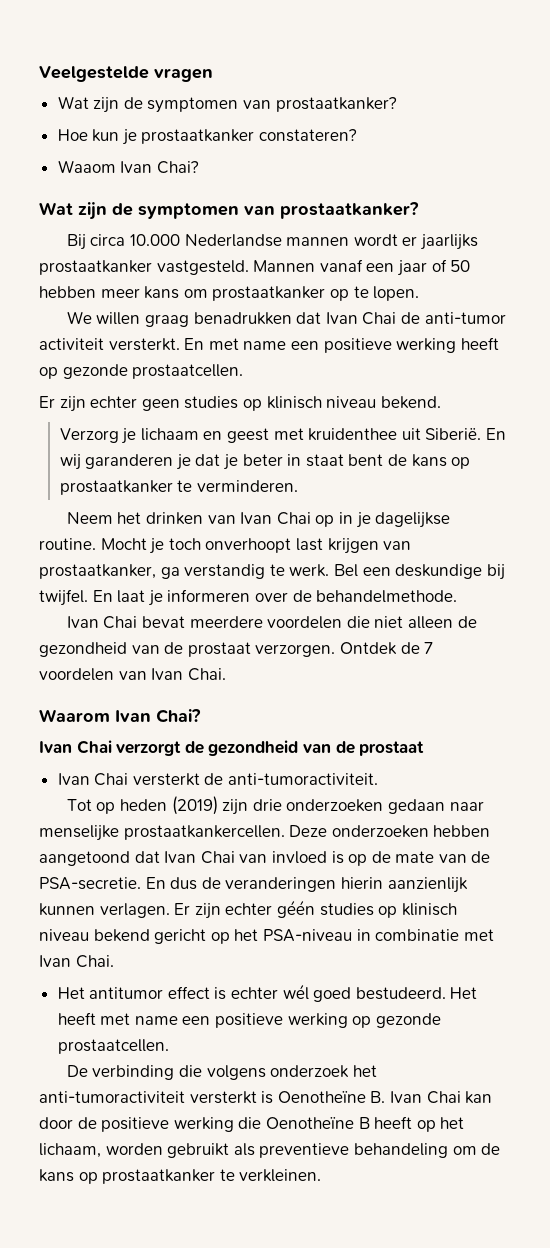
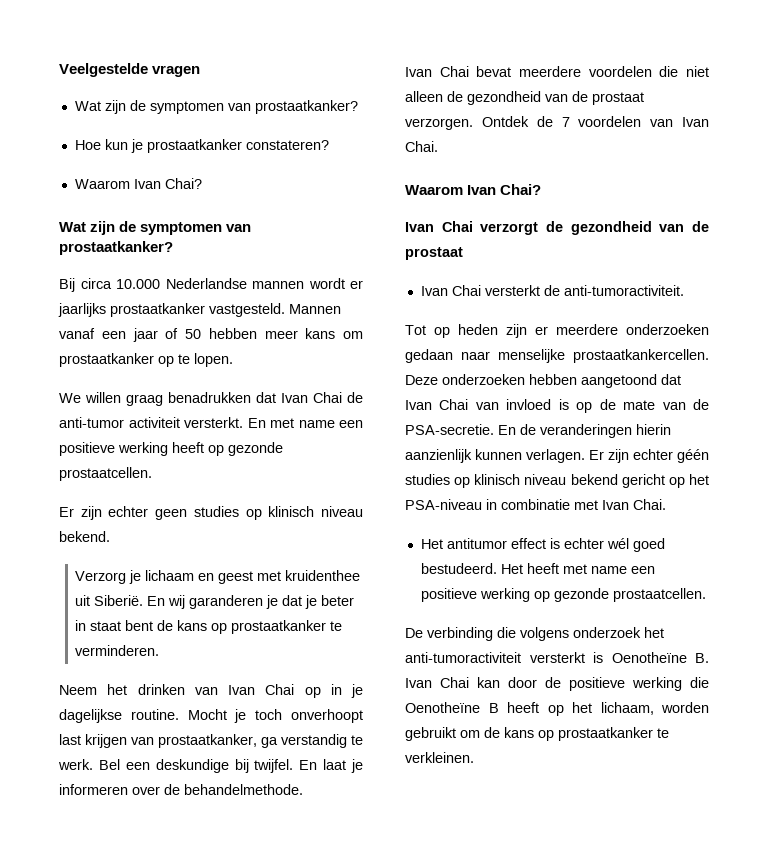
  Hoe kun je prostaatkanker constateren?
- Waaom Ivan Chai?
+ Waarom Ivan Chai?
- Tot op heden (2019) zijn drie onderzoeken gedaan naar menselijke prostaatkankercellen.
+ Tot op heden zijn er meerdere onderzoeken gedaan naar menselijke prostaatkankercellen.
- En dus de veranderingen hierin aanzienlijk kunnen verlagen.
+ En de veranderingen hierin aanzienlijk kunnen verlagen.
- De verbinding die volgens onderzoek het anti-tumoractiviteit versterkt is Oenotheïne B. Ivan Chai kan door de positieve werking die Oenotheïne B heeft op het lichaam, worden gebruikt als preventieve behandeling om de kans op prostaatkanker te verkleinen.
+ De verbinding die volgens onderzoek het anti-tumoractiviteit versterkt is Oenotheïne B. Ivan Chai kan door de positieve werking die Oenotheïne B heeft op het lichaam, worden gebruikt om de kans op prostaatkanker te verkleinen.

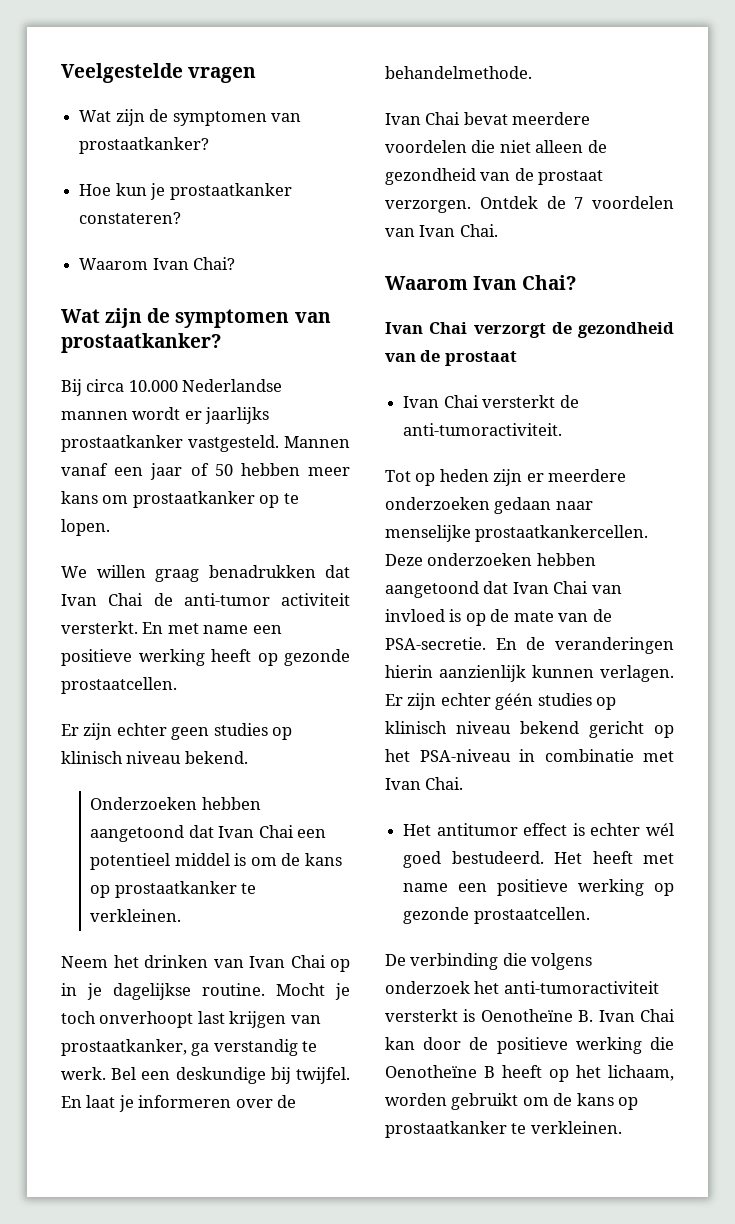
- Verzorg je lichaam en geest met kruidenthee uit Siberië. En wij garanderen je dat je beter in staat bent de kans op prostaatkanker te verminderen.
+ Onderzoeken hebben aangetoond dat Ivan Chai een potentieel middel is om de kans op prostaatkanker te verkleinen.

